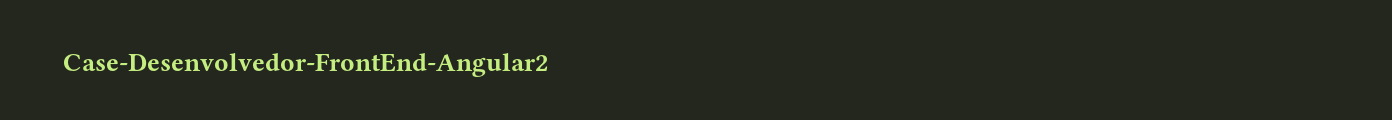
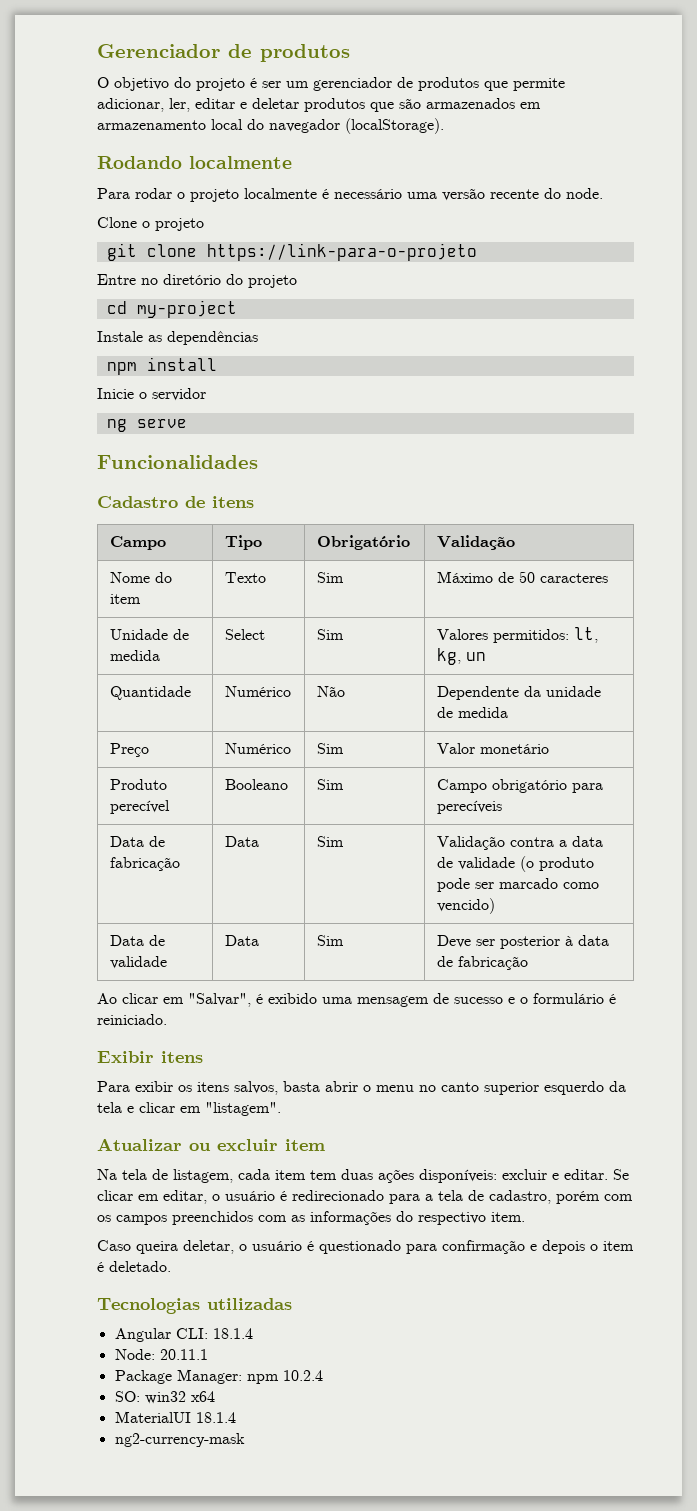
- Case-Desenvolvedor-FrontEnd-Angular2
+ Gerenciador de produtos
+ O objetivo do projeto é ser um gerenciador de produtos que permite adicionar, ler, editar e deletar produtos que são armazenados em armazenamento local do navegador (localStorage).
+ Rodando localmente
+ Para rodar o projeto localmente é necessário uma versão recente do node.
+ Clone o projeto
+ git clone https://link-para-o-projeto
+ Entre no diretório do projeto
+ cd my-project
+ Instale as dependências
+ npm install
+ Inicie o servidor
+ ng serve
+ Funcionalidades
+ Cadastro de itens
+ Campo | Tipo | Obrigatório | Validação
+ Nome do item | Texto | Sim | Máximo de 50 caracteres
+ Unidade de medida | Select | Sim | Valores permitidos: lt, kg, un
+ Quantidade | Numérico | Não | Dependente da unidade de medida
+ Preço | Numérico | Sim | Valor monetário
+ Produto perecível | Booleano | Sim | Campo obrigatório para perecíveis
+ Data de fabricação | Data | Sim | Validação contra a data de validade (o produto pode ser marcado como vencido)
+ Data de validade | Data | Sim | Deve ser posterior à data de fabricação
+ Ao clicar em "Salvar", é exibido uma mensagem de sucesso e o formulário é reiniciado.
+ Exibir itens
+ Para exibir os itens salvos, basta abrir o menu no canto superior esquerdo da tela e clicar em "listagem".
+ Atualizar ou excluir item
+ Na tela de listagem, cada item tem duas ações disponíveis: excluir e editar. Se clicar em editar, o usuário é redirecionado para a tela de cadastro, porém com os campos preenchidos com as informações do respectivo item.
+ Caso queira deletar, o usuário é questionado para confirmação e depois o item é deletado.
+ Tecnologias utilizadas
+ Angular CLI: 18.1.4
+ Node: 20.11.1
+ Package Manager: npm 10.2.4
+ SO: win32 x64
+ MaterialUI 18.1.4
+ ng2-currency-mask

